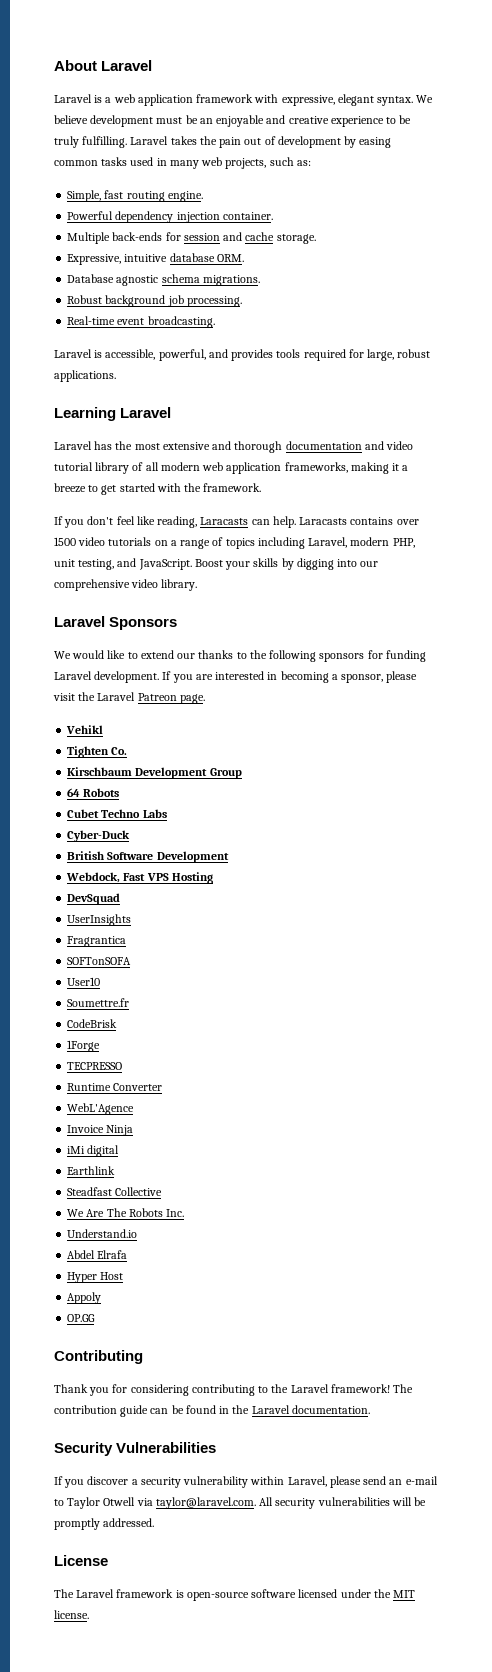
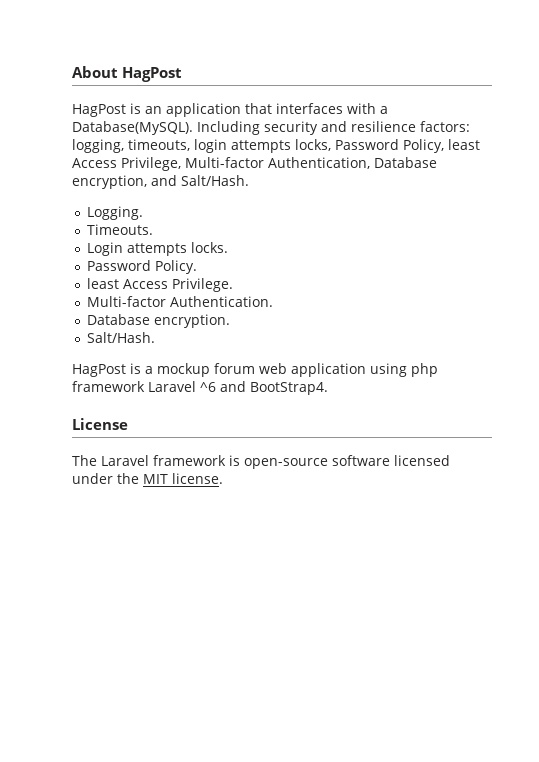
- About Laravel
- Laravel is a web application framework with expressive, elegant syntax. We believe development must be an enjoyable and creative experience to be truly fulfilling. Laravel takes the pain out of development by easing common tasks used in many web projects, such as:
- Simple, fast routing engine.
- Powerful dependency injection container.
- Multiple back-ends for session and cache storage.
- Expressive, intuitive database ORM.
- Database agnostic schema migrations.
- Robust background job processing.
- Real-time event broadcasting.
- Laravel is accessible, powerful, and provides tools required for large, robust applications.
- Learning Laravel
- Laravel has the most extensive and thorough documentation and video tutorial library of all modern web application frameworks, making it a breeze to get started with the framework.
- If you don't feel like reading, Laracasts can help. Laracasts contains over 1500 video tutorials on a range of topics including Laravel, modern PHP, unit testing, and JavaScript. Boost your skills by digging into our comprehensive video library.
- Laravel Sponsors
- We would like to extend our thanks to the following sponsors for funding Laravel development. If you are interested in becoming a sponsor, please visit the Laravel Patreon page.
- Vehikl
- Tighten Co.
- Kirschbaum Development Group
- 64 Robots
- Cubet Techno Labs
- Cyber-Duck
- British Software Development
- Webdock, Fast VPS Hosting
- DevSquad
- UserInsights
- Fragrantica
- SOFTonSOFA
- User10
- Soumettre.fr
- CodeBrisk
- 1Forge
- TECPRESSO
- Runtime Converter
- WebL'Agence
- Invoice Ninja
- iMi digital
- Earthlink
- Steadfast Collective
- We Are The Robots Inc.
- Understand.io
- Abdel Elrafa
- Hyper Host
- Appoly
- OP.GG
- Contributing
- Thank you for considering contributing to the Laravel framework! The contribution guide can be found in the Laravel documentation.
- Security Vulnerabilities
- If you discover a security vulnerability within Laravel, please send an e-mail to Taylor Otwell via taylor@laravel.com. All security vulnerabilities will be promptly addressed.
+ About HagPost
+ HagPost is an application that interfaces with a Database(MySQL). Including security and resilience factors: logging, timeouts, login attempts locks, Password Policy, least Access Privilege, Multi-factor Authentication, Database encryption, and Salt/Hash.
+ Logging.
+ Timeouts.
+ Login attempts locks.
+ Password Policy.
+ least Access Privilege.
+ Multi-factor Authentication.
+ Database encryption.
+ Salt/Hash.
+ HagPost is a mockup forum web application using php framework Laravel ^6 and BootStrap4.

